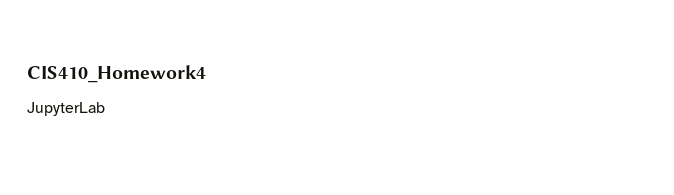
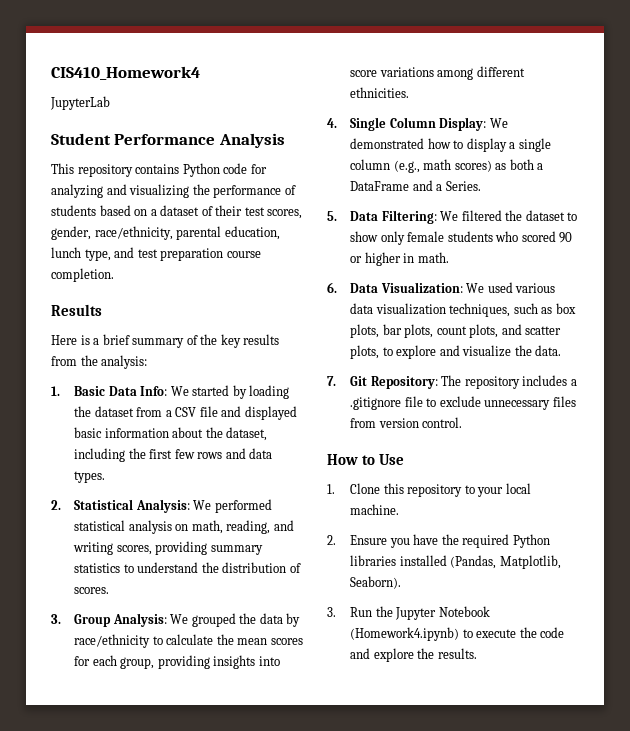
+ Student Performance Analysis
+ This repository contains Python code for analyzing and visualizing the performance of students based on a dataset of their test scores, gender, race/ethnicity, parental education, lunch type, and test preparation course completion.
+ Results
+ Here is a brief summary of the key results from the analysis:
+ 1. Basic Data Info: We started by loading the dataset from a CSV file and displayed basic information about the dataset, including the first few rows and data types.
+ 2. Statistical Analysis: We performed statistical analysis on math, reading, and writing scores, providing summary statistics to understand the distribution of scores.
+ 3. Group Analysis: We grouped the data by race/ethnicity to calculate the mean scores for each group, providing insights into score variations among different ethnicities.
+ 4. Single Column Display: We demonstrated how to display a single column (e.g., math scores) as both a DataFrame and a Series.
+ 5. Data Filtering: We filtered the dataset to show only female students who scored 90 or higher in math.
+ 6. Data Visualization: We used various data visualization techniques, such as box plots, bar plots, count plots, and scatter plots, to explore and visualize the data.
+ 7. Git Repository: The repository includes a .gitignore file to exclude unnecessary files from version control.
+ How to Use
+ 1. Clone this repository to your local machine.
+ 2. Ensure you have the required Python libraries installed (Pandas, Matplotlib, Seaborn).
+ 3. Run the Jupyter Notebook (Homework4.ipynb) to execute the code and explore the results.

